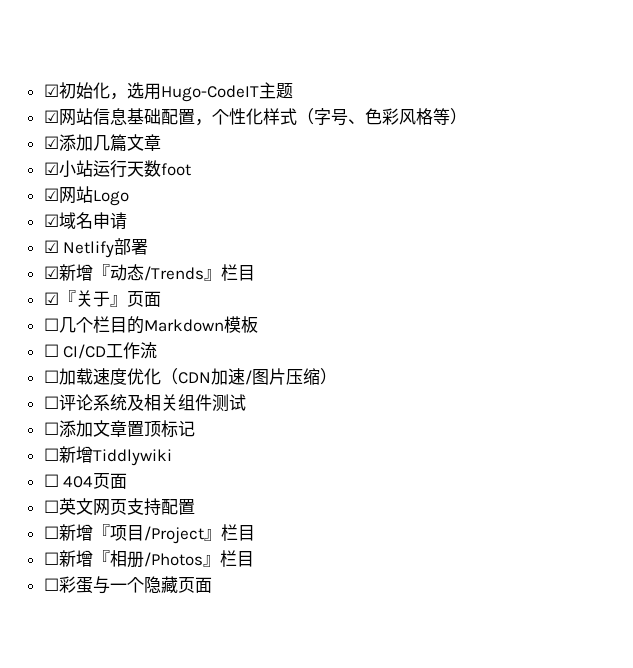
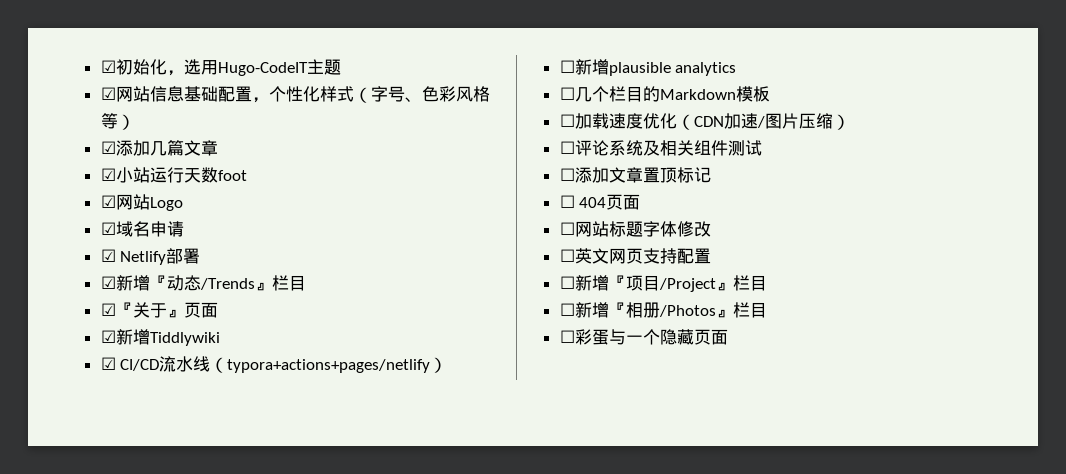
+ ☑新增Tiddlywiki
+ ☑ CI/CD流水线（typora+actions+pages/netlify）
+ ☐新增plausible analytics
- ☐ CI/CD工作流
- ☐新增Tiddlywiki
+ ☐网站标题字体修改

